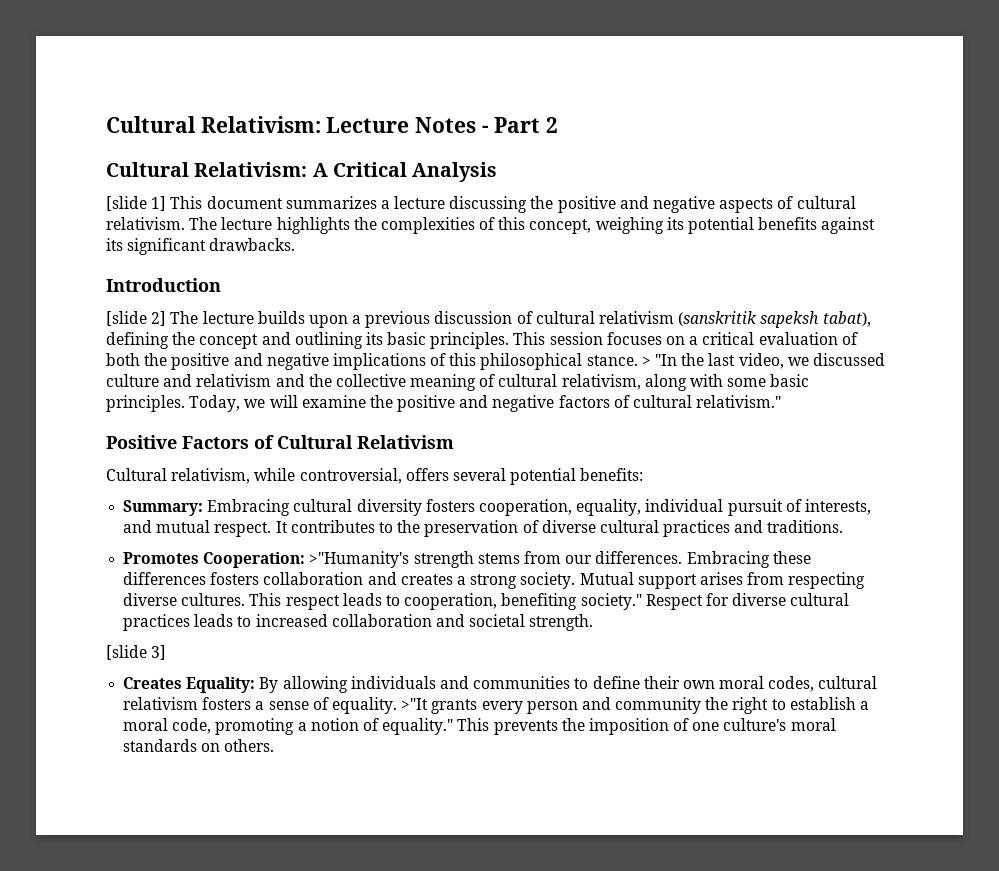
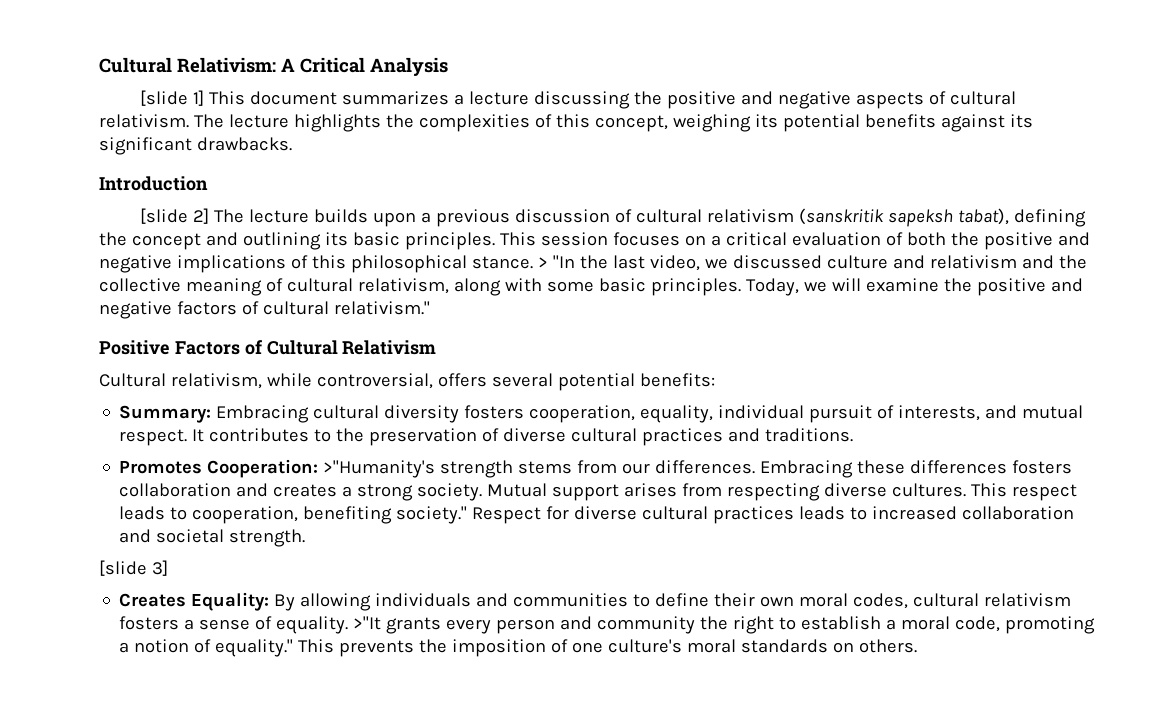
- Cultural Relativism: Lecture Notes - Part 2

